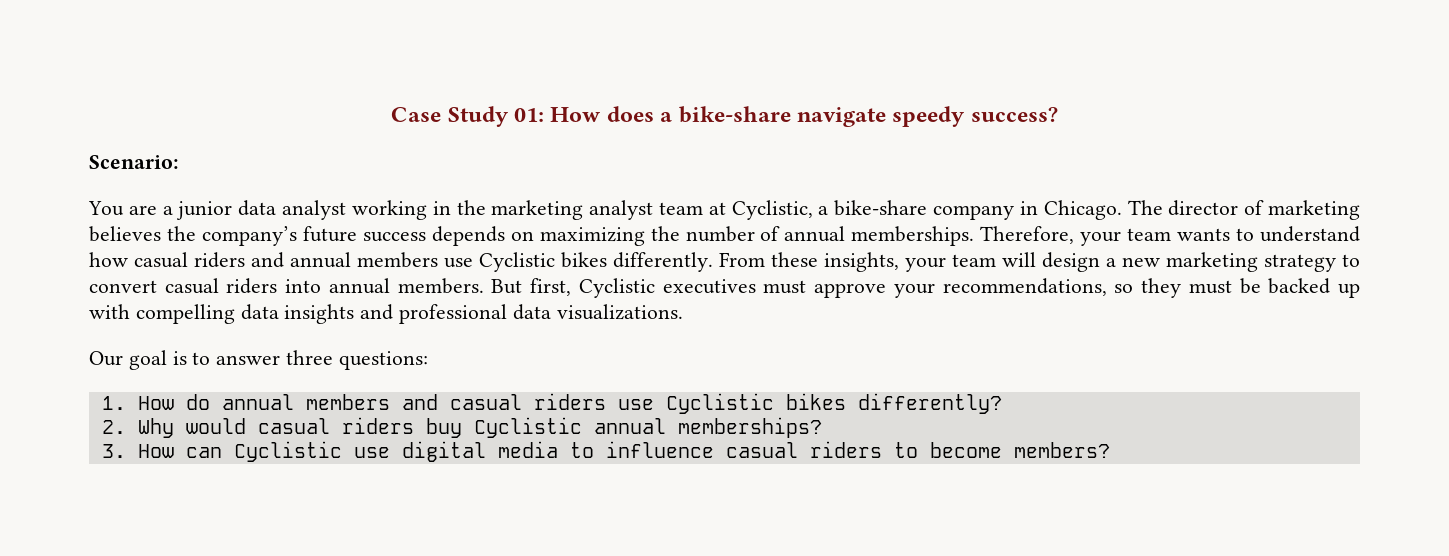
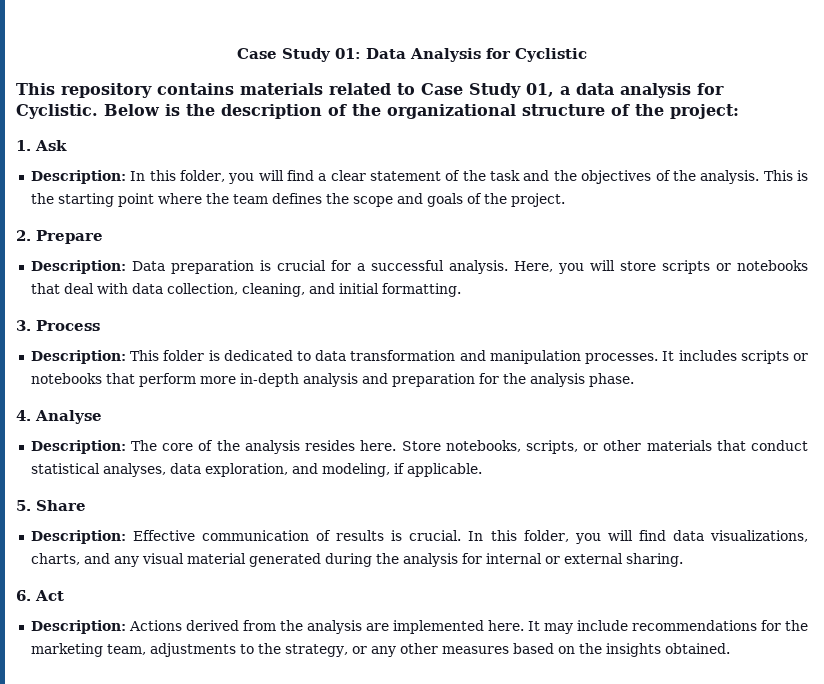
- Case Study 01: How does a bike-share navigate speedy success?
- Scenario:
- You are a junior data analyst working in the marketing analyst team at Cyclistic, a bike-share company in Chicago. The director of marketing believes the company’s future success depends on maximizing the number of annual memberships. Therefore, your team wants to understand how casual riders and annual members use Cyclistic bikes differently. From these insights, your team will design a new marketing strategy to convert casual riders into annual members. But first, Cyclistic executives must approve your recommendations, so they must be backed up with compelling data insights and professional data visualizations.
- Our goal is to answer three questions:
- 1. How do annual members and casual riders use Cyclistic bikes differently?
- 2. Why would casual riders buy Cyclistic annual memberships?
- 3. How can Cyclistic use digital media to influence casual riders to become members?
+ Case Study 01: Data Analysis for Cyclistic
+ This repository contains materials related to Case Study 01, a data analysis for Cyclistic. Below is the description of the organizational structure of the project:
+ 1. Ask
+ Description: In this folder, you will find a clear statement of the task and the objectives of the analysis. This is the starting point where the team defines the scope and goals of the project.
+ 2. Prepare
+ Description: Data preparation is crucial for a successful analysis. Here, you will store scripts or notebooks that deal with data collection, cleaning, and initial formatting.
+ 3. Process
+ Description: This folder is dedicated to data transformation and manipulation processes. It includes scripts or notebooks that perform more in-depth analysis and preparation for the analysis phase.
+ 4. Analyse
+ Description: The core of the analysis resides here. Store notebooks, scripts, or other materials that conduct statistical analyses, data exploration, and modeling, if applicable.
+ 5. Share
+ Description: Effective communication of results is crucial. In this folder, you will find data visualizations, charts, and any visual material generated during the analysis for internal or external sharing.
+ 6. Act
+ Description: Actions derived from the analysis are implemented here. It may include recommendations for the marketing team, adjustments to the strategy, or any other measures based on the insights obtained.

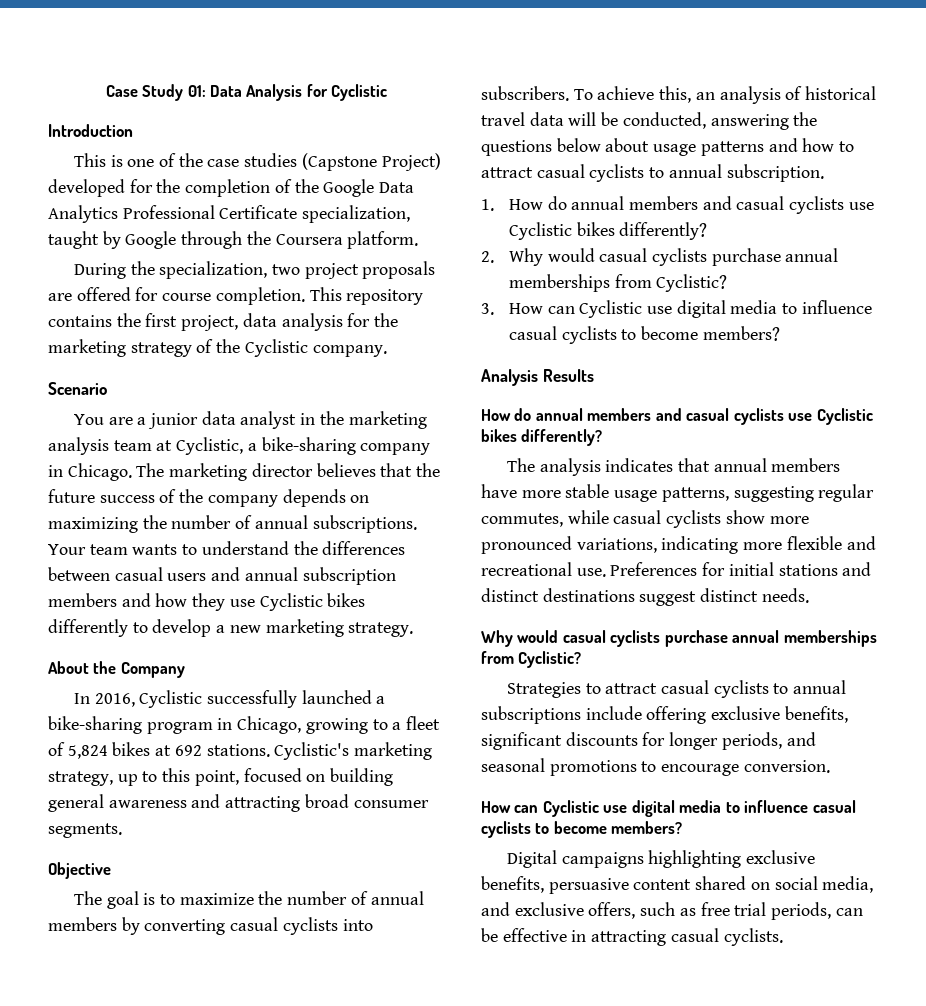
- This repository contains materials related to Case Study 01, a data analysis for Cyclistic. Below is the description of the organizational structure of the project:
- 1. Ask
- Description: In this folder, you will find a clear statement of the task and the objectives of the analysis. This is the starting point where the team defines the scope and goals of the project.
- 2. Prepare
- Description: Data preparation is crucial for a successful analysis. Here, you will store scripts or notebooks that deal with data collection, cleaning, and initial formatting.
- 3. Process
- Description: This folder is dedicated to data transformation and manipulation processes. It includes scripts or notebooks that perform more in-depth analysis and preparation for the analysis phase.
- 4. Analyse
- Description: The core of the analysis resides here. Store notebooks, scripts, or other materials that conduct statistical analyses, data exploration, and modeling, if applicable.
- 5. Share
- Description: Effective communication of results is crucial. In this folder, you will find data visualizations, charts, and any visual material generated during the analysis for internal or external sharing.
- 6. Act
- Description: Actions derived from the analysis are implemented here. It may include recommendations for the marketing team, adjustments to the strategy, or any other measures based on the insights obtained.
+ Introduction
+ This is one of the case studies (Capstone Project) developed for the completion of the Google Data Analytics Professional Certificate specialization, taught by Google through the Coursera platform.
+ During the specialization, two project proposals are offered for course completion. This repository contains the first project, data analysis for the marketing strategy of the Cyclistic company.
+ Scenario
+ You are a junior data analyst in the marketing analysis team at Cyclistic, a bike-sharing company in Chicago. The marketing director believes that the future success of the company depends on maximizing the number of annual subscriptions. Your team wants to understand the differences between casual users and annual subscription members and how they use Cyclistic bikes differently to develop a new marketing strategy.
+ About the Company
+ In 2016, Cyclistic successfully launched a bike-sharing program in Chicago, growing to a fleet of 5,824 bikes at 692 stations. Cyclistic's marketing strategy, up to this point, focused on building general awareness and attracting broad consumer segments.
+ Objective
+ The goal is to maximize the number of annual members by converting casual cyclists into subscribers. To achieve this, an analysis of historical travel data will be conducted, answering the questions below about usage patterns and how to attract casual cyclists to annual subscription.
+ 1. How do annual members and casual cyclists use Cyclistic bikes differently?
+ 2. Why would casual cyclists purchase annual memberships from Cyclistic?
+ 3. How can Cyclistic use digital media to influence casual cyclists to become members?
+ Analysis Results
+ How do annual members and casual cyclists use Cyclistic bikes differently?
+ The analysis indicates that annual members have more stable usage patterns, suggesting regular commutes, while casual cyclists show more pronounced variations, indicating more flexible and recreational use. Preferences for initial stations and distinct destinations suggest distinct needs.
+ Why would casual cyclists purchase annual memberships from Cyclistic?
+ Strategies to attract casual cyclists to annual subscriptions include offering exclusive benefits, significant discounts for longer periods, and seasonal promotions to encourage conversion.
+ How can Cyclistic use digital media to influence casual cyclists to become members?
+ Digital campaigns highlighting exclusive benefits, persuasive content shared on social media, and exclusive offers, such as free trial periods, can be effective in attracting casual cyclists.

